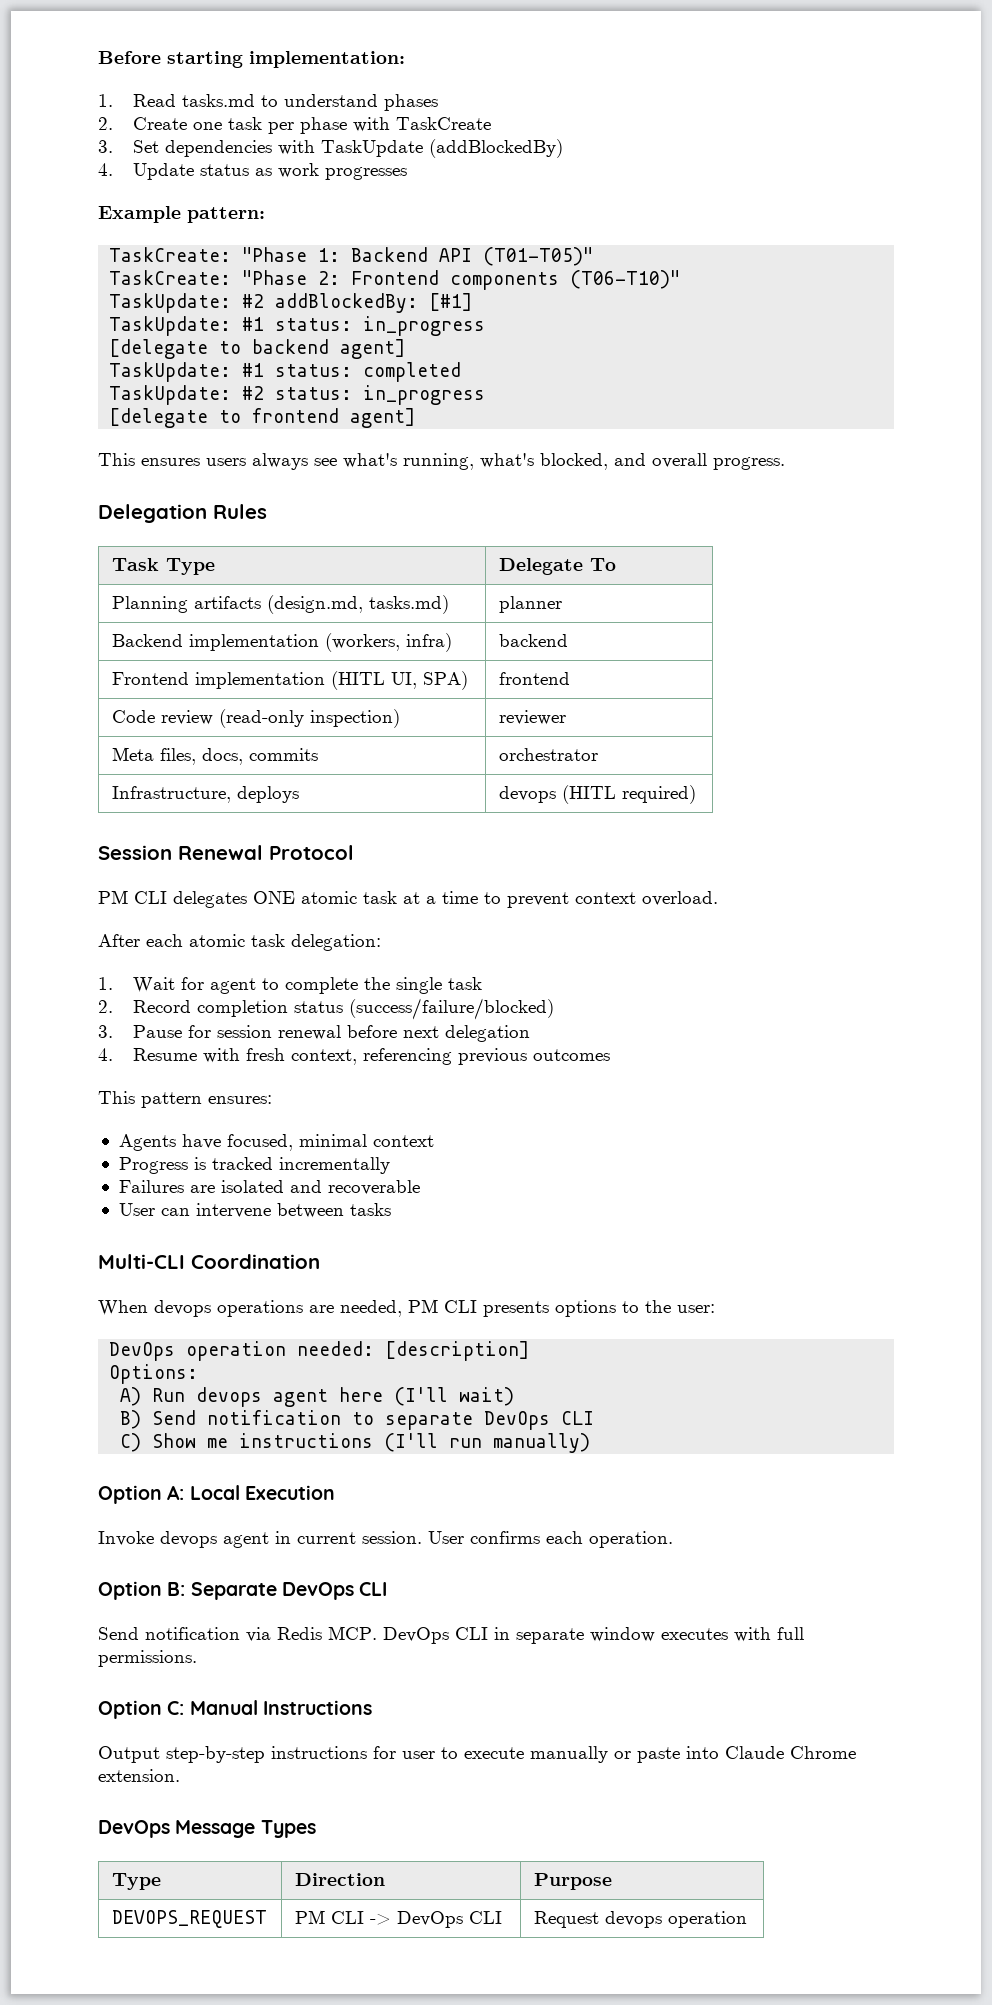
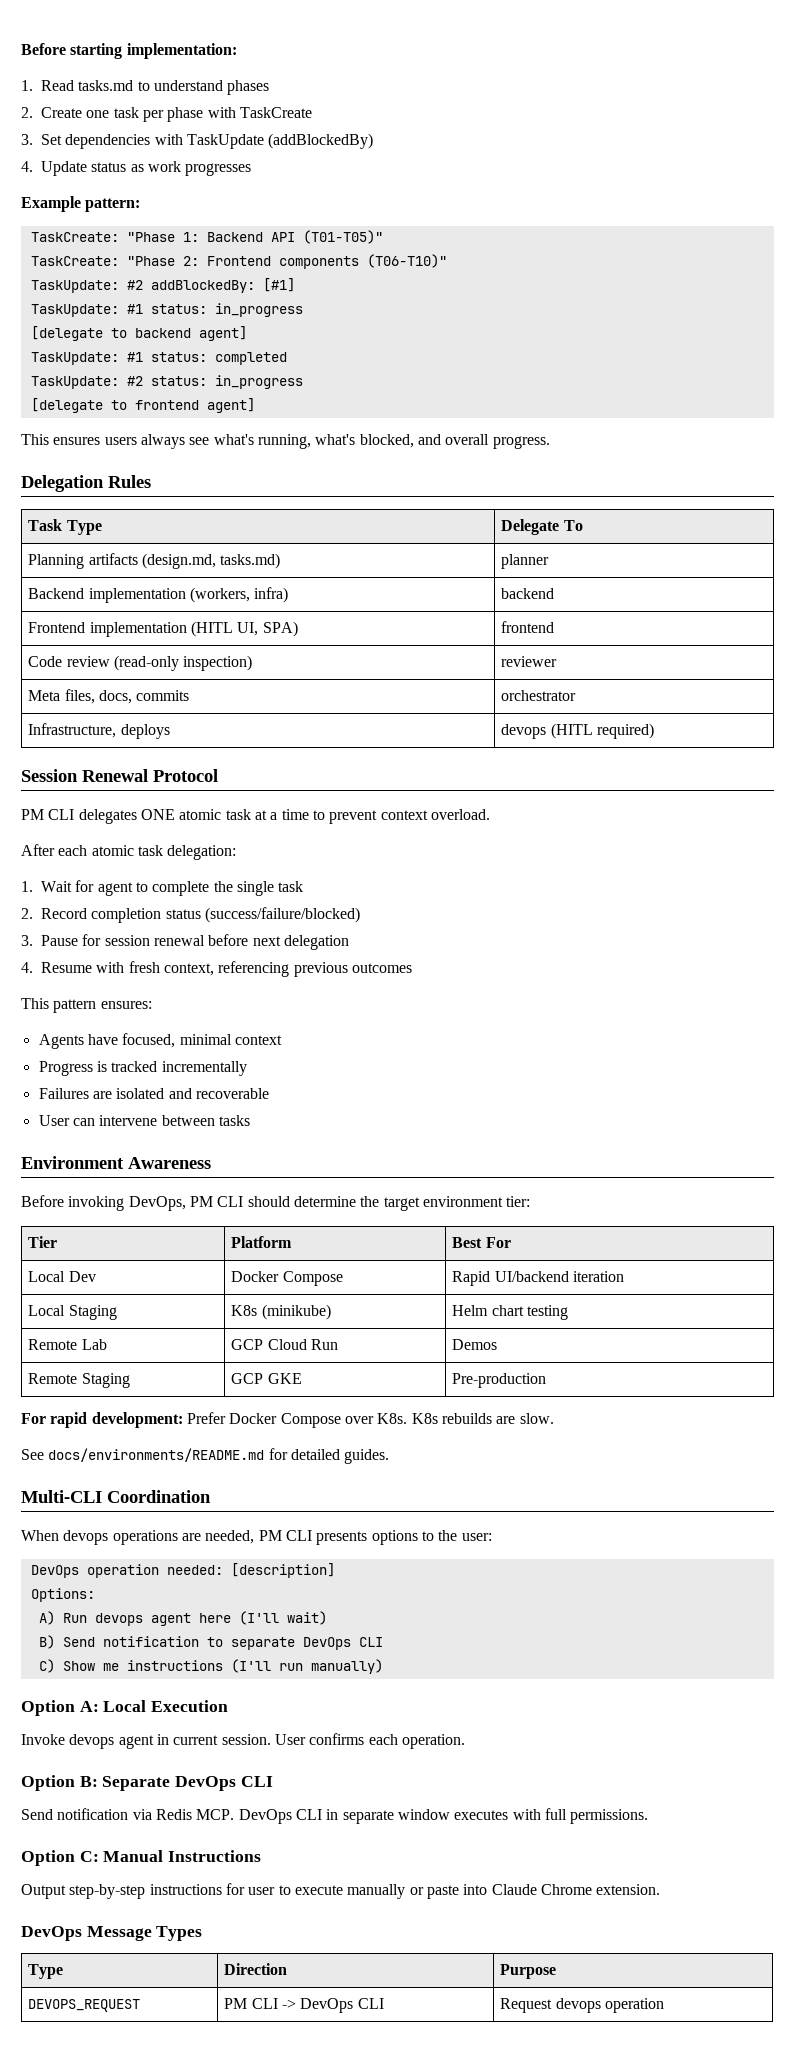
+ Environment Awareness
+ Before invoking DevOps, PM CLI should determine the target environment tier:
+ Tier | Platform | Best For
+ Local Dev | Docker Compose | Rapid UI/backend iteration
+ Local Staging | K8s (minikube) | Helm chart testing
+ Remote Lab | GCP Cloud Run | Demos
+ Remote Staging | GCP GKE | Pre-production
+ For rapid development: Prefer Docker Compose over K8s. K8s rebuilds are slow.
+ See docs/environments/README.md for detailed guides.

